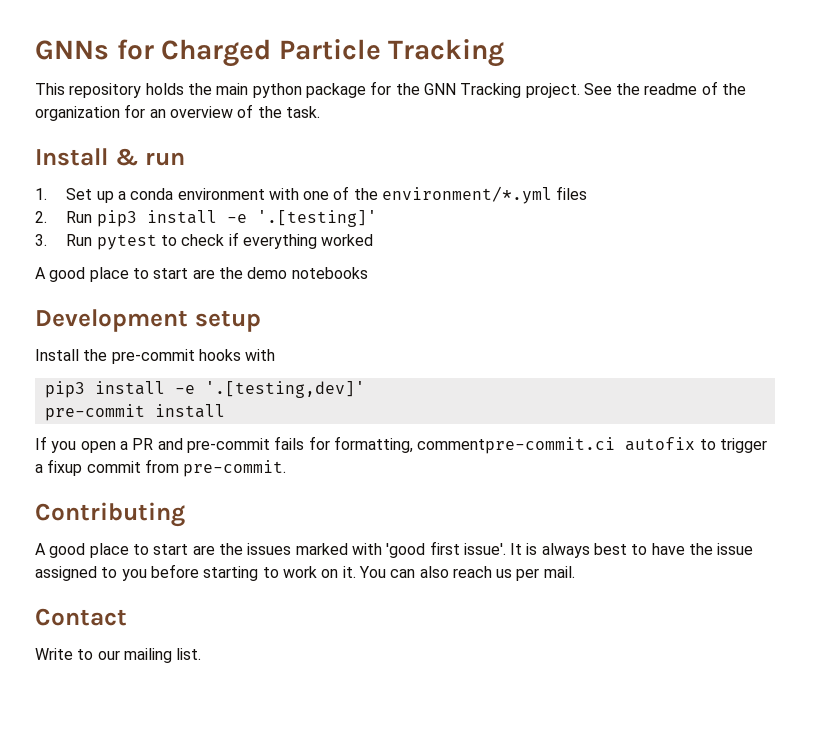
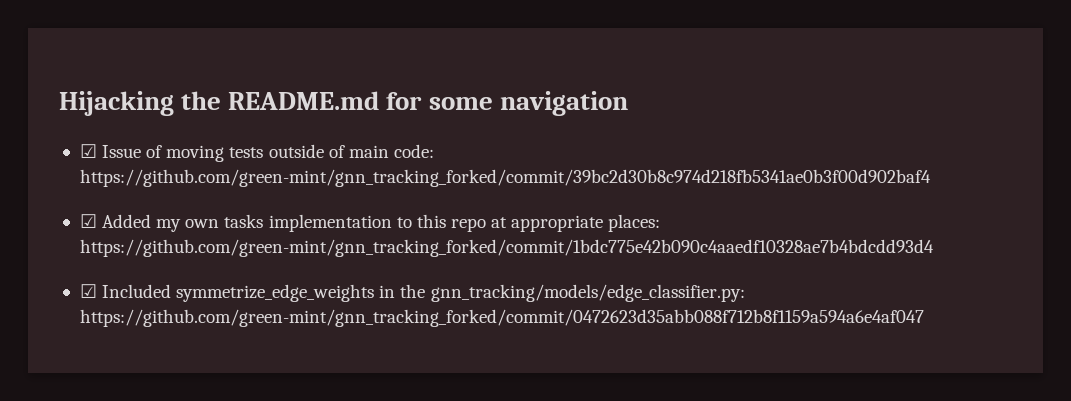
- GNNs for Charged Particle Tracking
- This repository holds the main python package for the GNN Tracking project. See the readme of the organization for an overview of the task.
- Install & run
- 1. Set up a conda environment with one of the environment/*.yml files
- 2. Run pip3 install -e '.[testing]'
- 3. Run pytest to check if everything worked
- A good place to start are the demo notebooks
- Development setup
- Install the pre-commit hooks with
- pip3 install -e '.[testing,dev]'
- pre-commit install
- If you open a PR and pre-commit fails for formatting, commentpre-commit.ci autofix to trigger a fixup commit from pre-commit.
- Contributing
- A good place to start are the issues marked with 'good first issue'. It is always best to have the issue assigned to you before starting to work on it. You can also reach us per mail.
- Contact
- Write to our mailing list.
+ Hijacking the README.md for some navigation
+ ☑ Issue of moving tests outside of main code: https://github.com/green-mint/gnn_tracking_forked/commit/39bc2d30b8c974d218fb5341ae0b3f00d902baf4
+ ☑ Added my own tasks implementation to this repo at appropriate places: https://github.com/green-mint/gnn_tracking_forked/commit/1bdc775e42b090c4aaedf10328ae7b4bdcdd93d4
+ ☑ Included symmetrize_edge_weights in the gnn_tracking/models/edge_classifier.py: https://github.com/green-mint/gnn_tracking_forked/commit/0472623d35abb088f712b8f1159a594a6e4af047

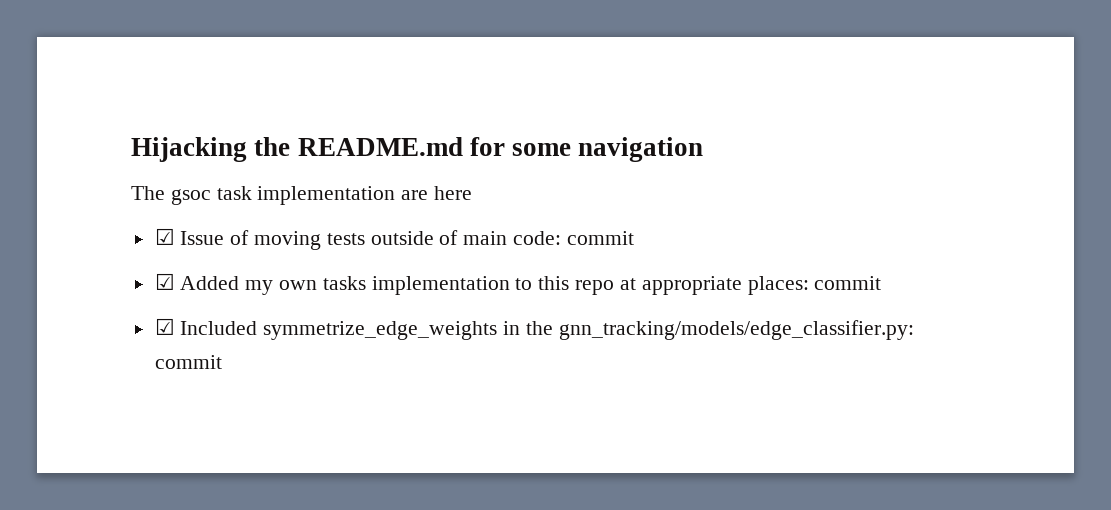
+ The gsoc task implementation are here
- ☑ Issue of moving tests outside of main code: https://github.com/green-mint/gnn_tracking_forked/commit/39bc2d30b8c974d218fb5341ae0b3f00d902baf4
+ ☑ Issue of moving tests outside of main code: commit
- ☑ Added my own tasks implementation to this repo at appropriate places: https://github.com/green-mint/gnn_tracking_forked/commit/1bdc775e42b090c4aaedf10328ae7b4bdcdd93d4
+ ☑ Added my own tasks implementation to this repo at appropriate places: commit
- ☑ Included symmetrize_edge_weights in the gnn_tracking/models/edge_classifier.py: https://github.com/green-mint/gnn_tracking_forked/commit/0472623d35abb088f712b8f1159a594a6e4af047
+ ☑ Included symmetrize_edge_weights in the gnn_tracking/models/edge_classifier.py: commit

